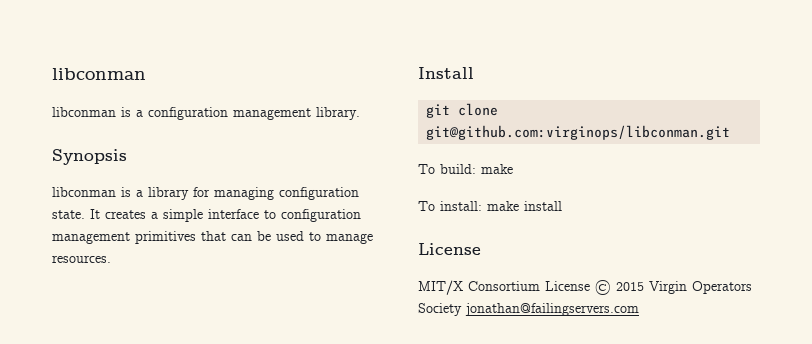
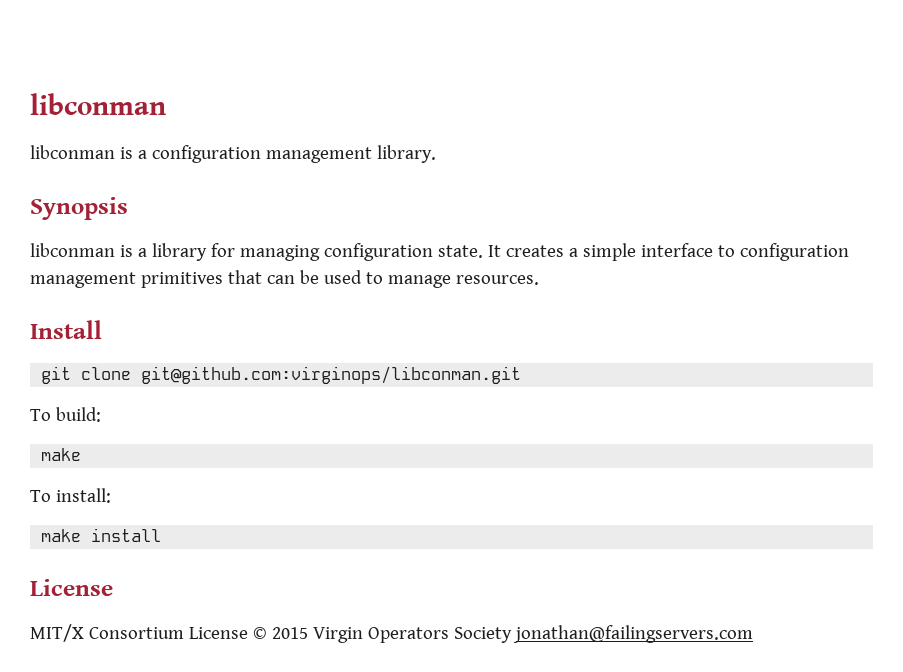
- To build: make
+ To build:
+ make
- To install: make install
+ To install:
+ make install

